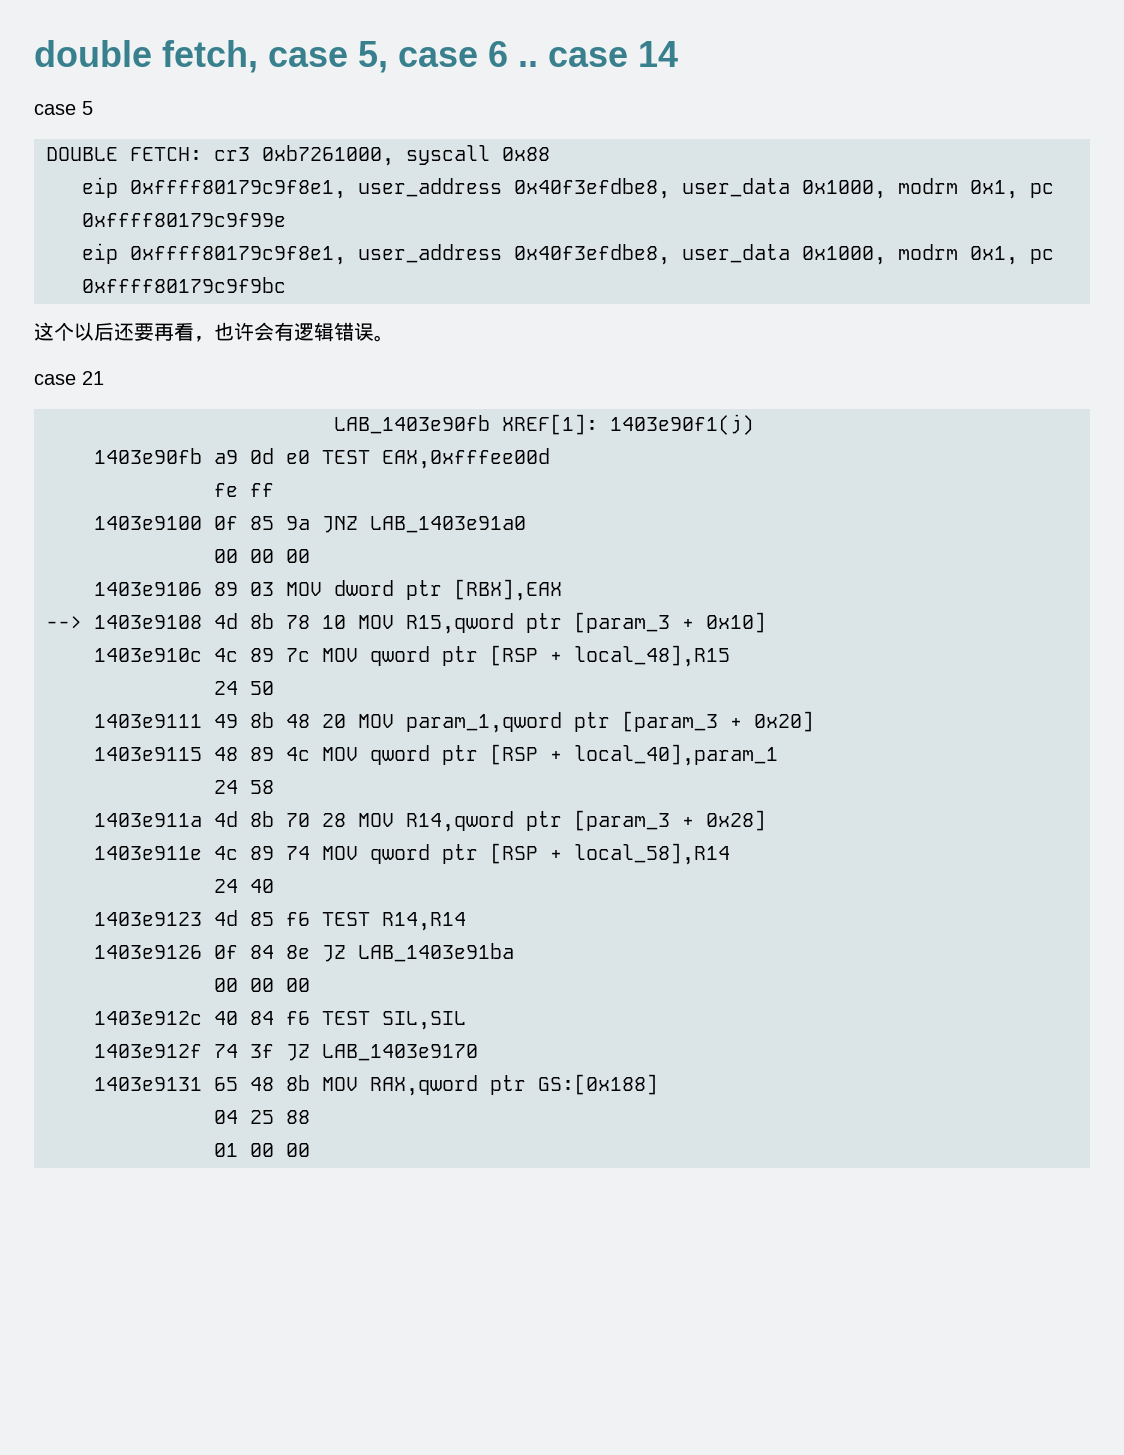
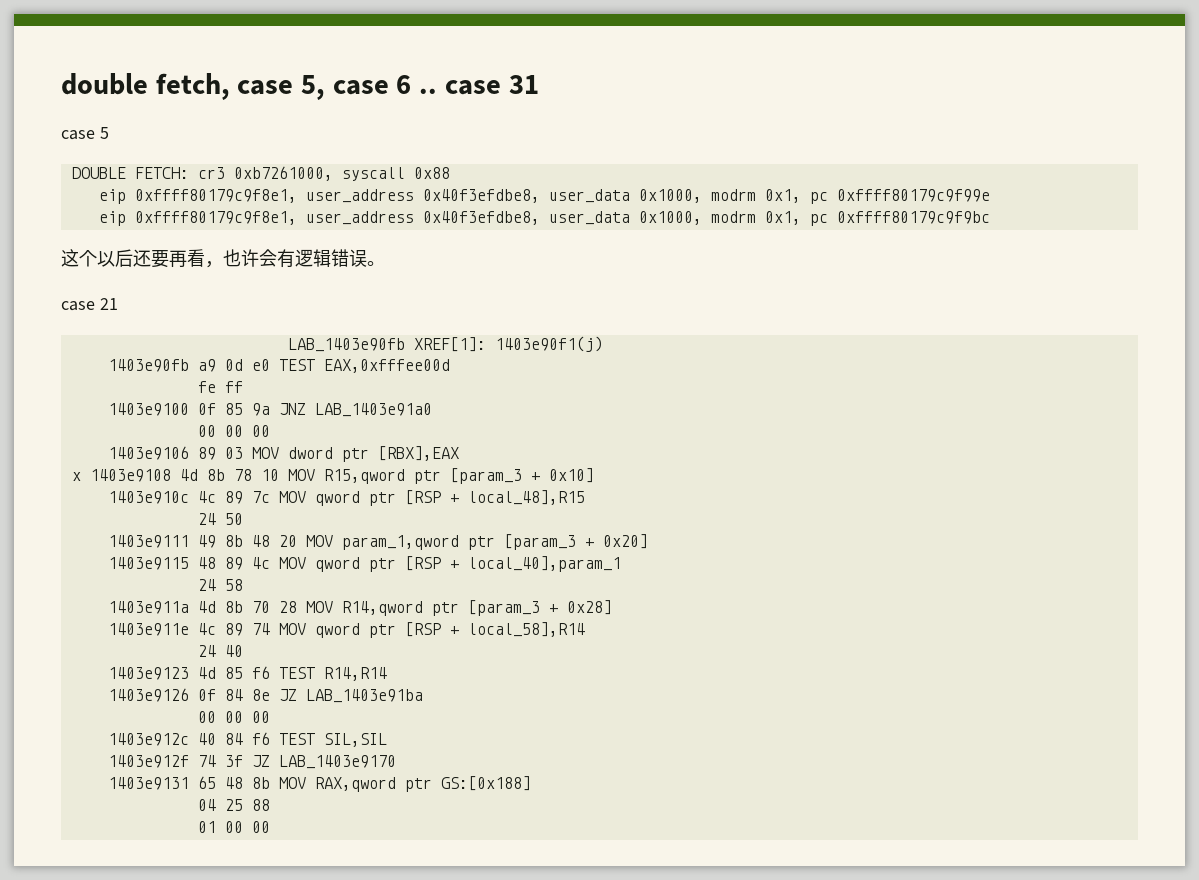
- double fetch, case 5, case 6 .. case 14
+ double fetch, case 5, case 6 .. case 31
- --> 1403e9108 4d 8b 78 10 MOV R15,qword ptr [param_3 + 0x10]
+ x 1403e9108 4d 8b 78 10 MOV R15,qword ptr [param_3 + 0x10]

